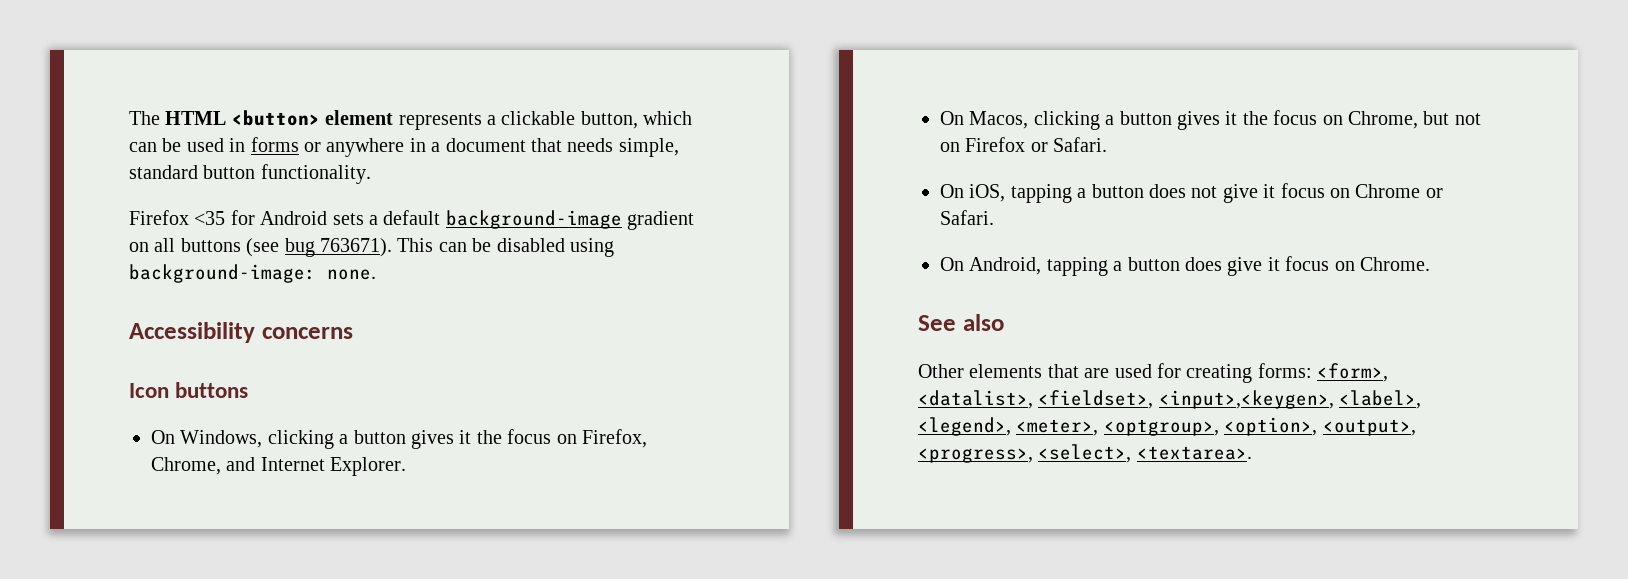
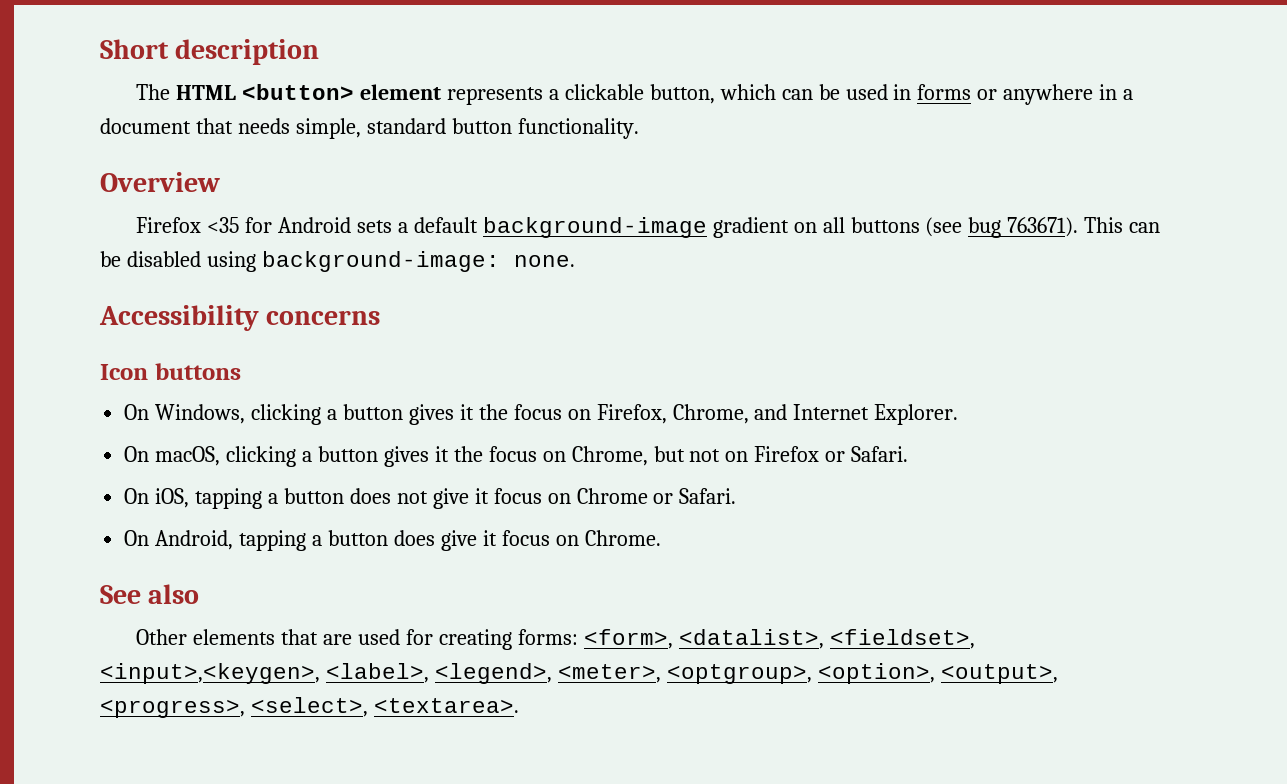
+ Short description
+ Overview
- On Macos, clicking a button gives it the focus on Chrome, but not on Firefox or Safari.
+ On macOS, clicking a button gives it the focus on Chrome, but not on Firefox or Safari.

